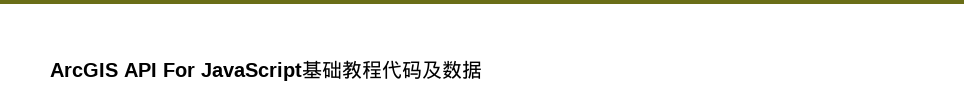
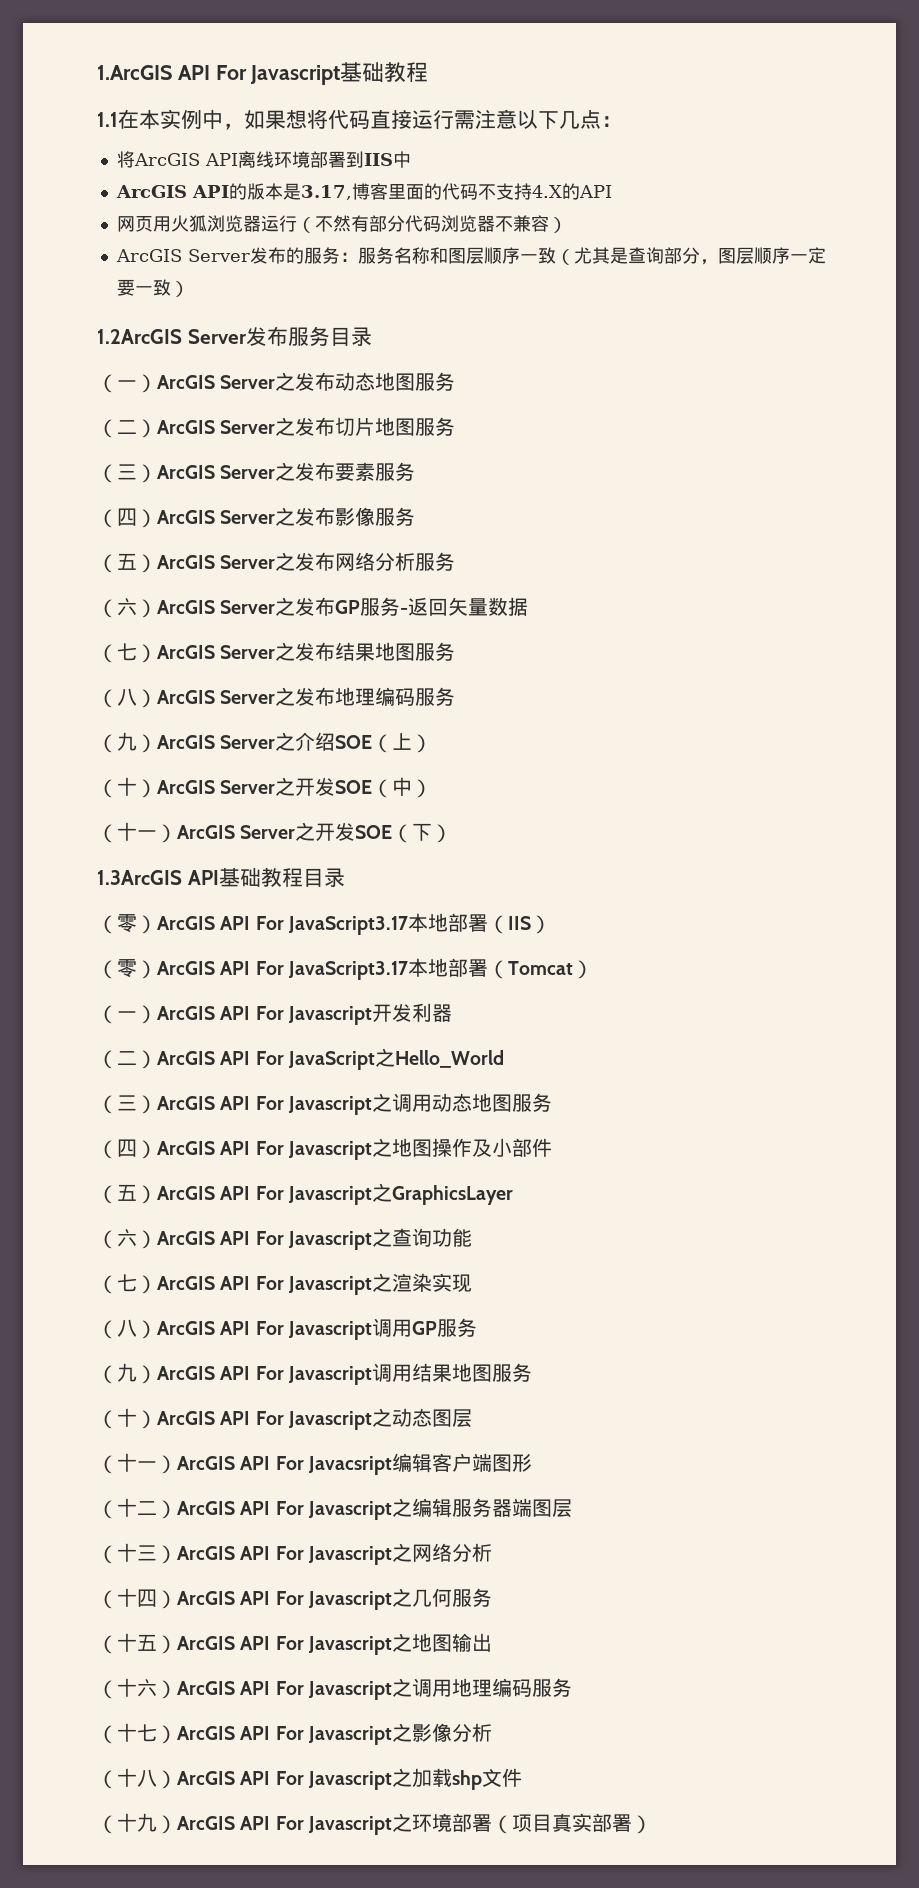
- ArcGIS API For JavaScript基础教程代码及数据
+ 1.ArcGIS API For Javascript基础教程
+ 1.1在本实例中，如果想将代码直接运行需注意以下几点：
+ 将ArcGIS API离线环境部署到IIS中
+ ArcGIS API的版本是3.17,博客里面的代码不支持4.X的API
+ 网页用火狐浏览器运行（不然有部分代码浏览器不兼容）
+ ArcGIS Server发布的服务：服务名称和图层顺序一致（尤其是查询部分，图层顺序一定要一致）
+ 1.2ArcGIS Server发布服务目录
+ （一）ArcGIS Server之发布动态地图服务
+ （二）ArcGIS Server之发布切片地图服务
+ （三）ArcGIS Server之发布要素服务
+ （四）ArcGIS Server之发布影像服务
+ （五）ArcGIS Server之发布网络分析服务
+ （六）ArcGIS Server之发布GP服务-返回矢量数据
+ （七）ArcGIS Server之发布结果地图服务
+ （八）ArcGIS Server之发布地理编码服务
+ （九）ArcGIS Server之介绍SOE（上）
+ （十）ArcGIS Server之开发SOE（中）
+ （十一）ArcGIS Server之开发SOE（下）
+ 1.3ArcGIS API基础教程目录
+ （零）ArcGIS API For JavaScript3.17本地部署（IIS）
+ （零）ArcGIS API For JavaScript3.17本地部署（Tomcat）
+ （一）ArcGIS API For Javascript开发利器
+ （二）ArcGIS API For JavaScript之Hello_World
+ （三）ArcGIS API For Javascript之调用动态地图服务
+ （四）ArcGIS API For Javascript之地图操作及小部件
+ （五）ArcGIS API For Javascript之GraphicsLayer
+ （六）ArcGIS API For Javascript之查询功能
+ （七）ArcGIS API For Javascript之渲染实现
+ （八）ArcGIS API For Javascript调用GP服务
+ （九）ArcGIS API For Javascript调用结果地图服务
+ （十）ArcGIS API For Javascript之动态图层
+ （十一）ArcGIS API For Javacsript编辑客户端图形
+ （十二）ArcGIS API For Javascript之编辑服务器端图层
+ （十三）ArcGIS API For Javascript之网络分析
+ （十四）ArcGIS API For Javascript之几何服务
+ （十五）ArcGIS API For Javascript之地图输出
+ （十六）ArcGIS API For Javascript之调用地理编码服务
+ （十七）ArcGIS API For Javascript之影像分析
+ （十八）ArcGIS API For Javascript之加载shp文件
+ （十九）ArcGIS API For Javascript之环境部署（项目真实部署）

